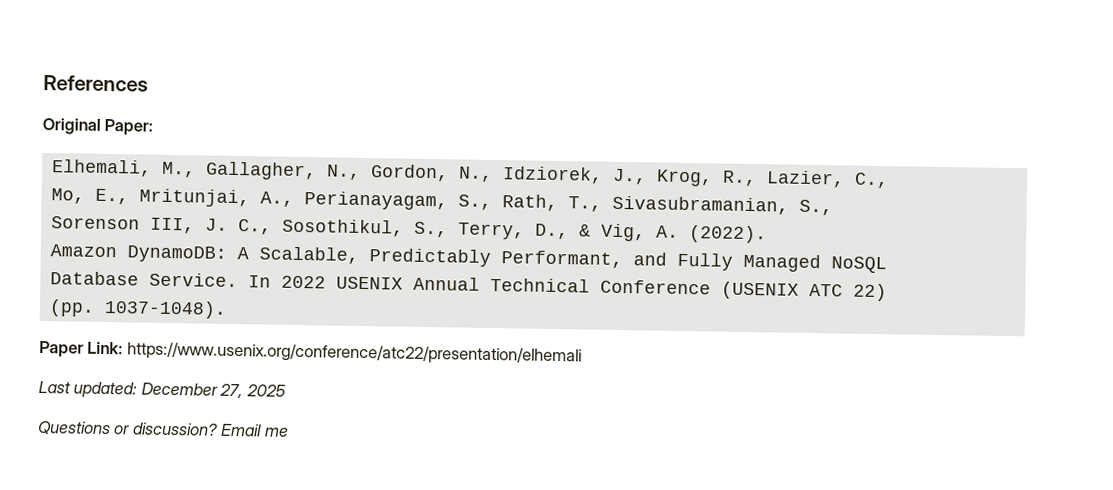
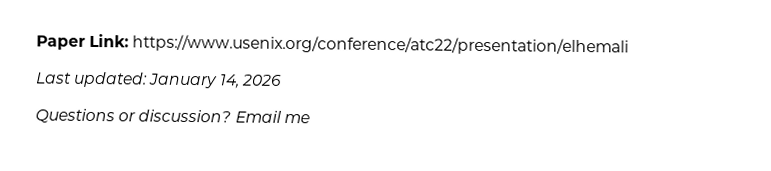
- References
- Original Paper:
- Elhemali, M., Gallagher, N., Gordon, N., Idziorek, J., Krog, R., Lazier, C.,
- Mo, E., Mritunjai, A., Perianayagam, S., Rath, T., Sivasubramanian, S.,
- Sorenson III, J. C., Sosothikul, S., Terry, D., & Vig, A. (2022).
- Amazon DynamoDB: A Scalable, Predictably Performant, and Fully Managed NoSQL
- Database Service. In 2022 USENIX Annual Technical Conference (USENIX ATC 22)
- (pp. 1037-1048).
- Last updated: December 27, 2025
+ Last updated: January 14, 2026

